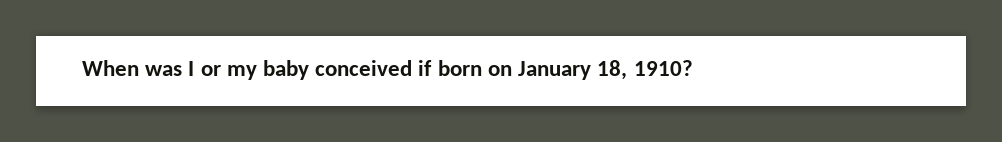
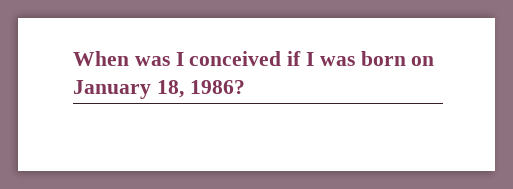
- When was I or my baby conceived if born on January 18, 1910?
+ When was I conceived if I was born on January 18, 1986?

